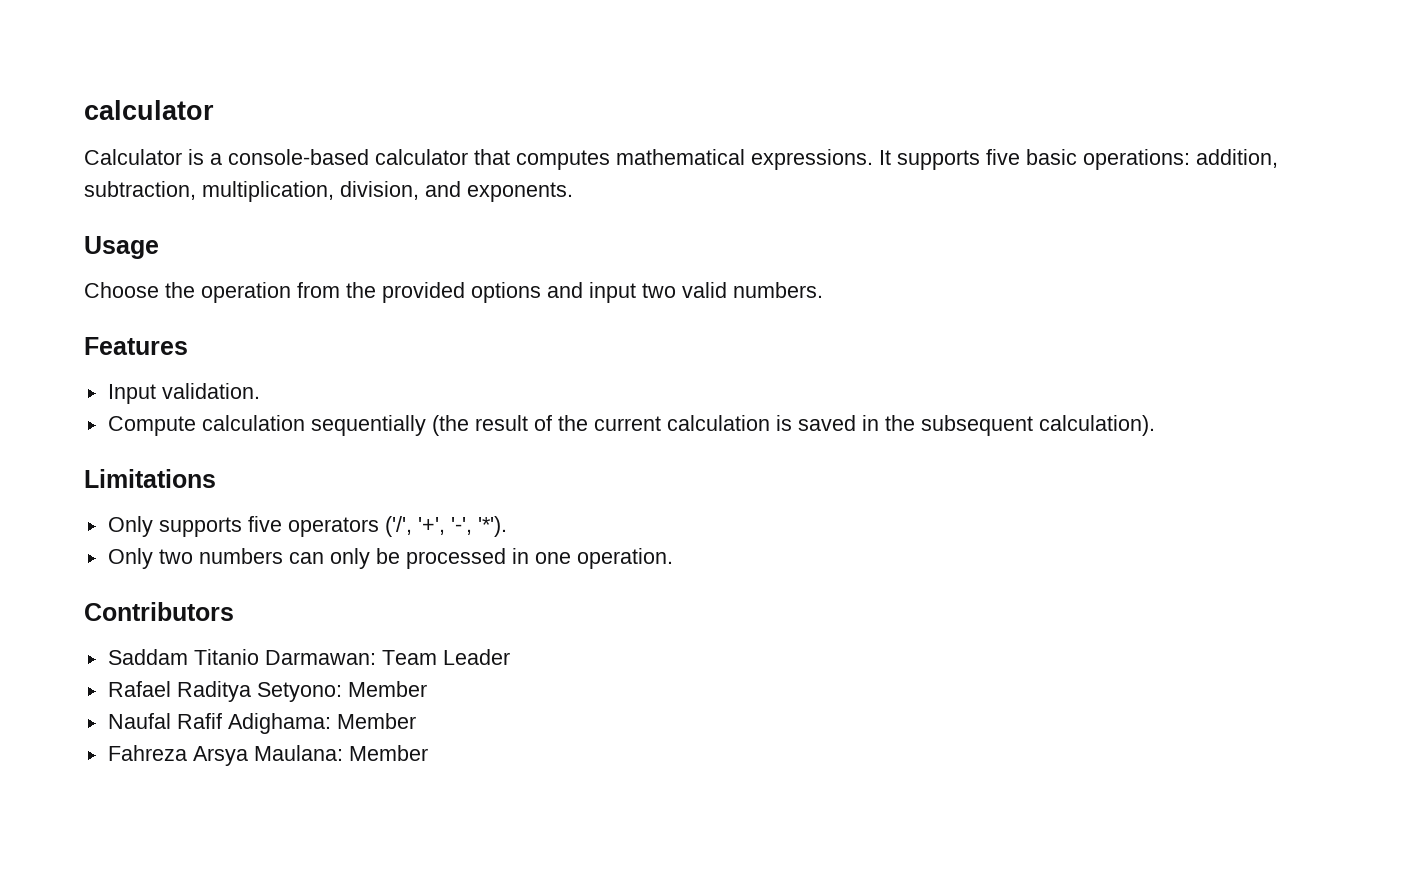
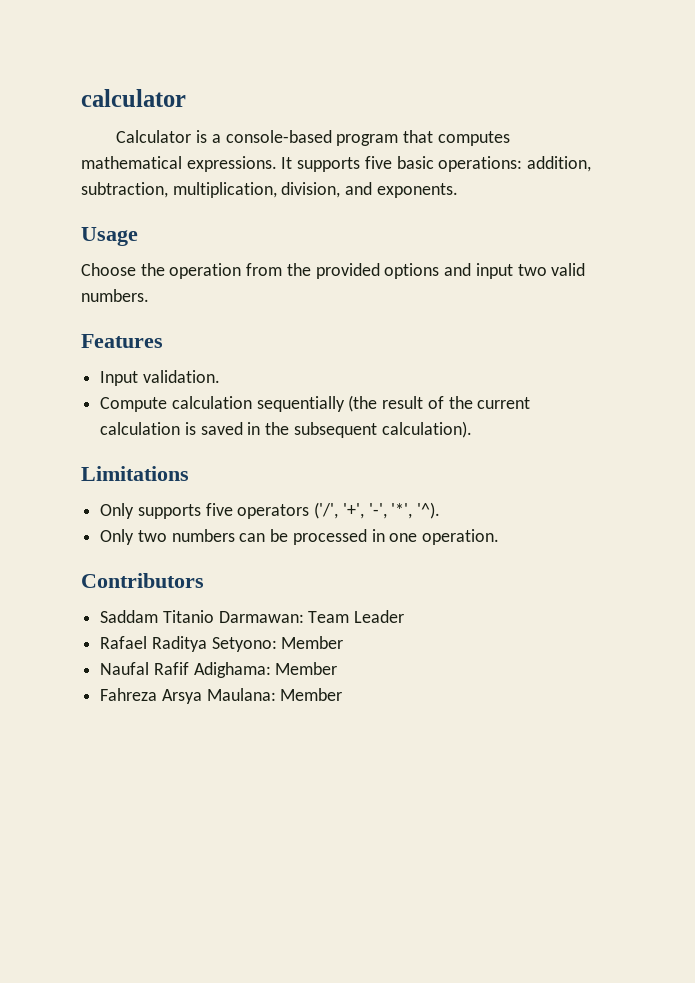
- Calculator is a console-based calculator that computes mathematical expressions.
+ Calculator is a console-based program that computes mathematical expressions.
- Only supports five operators ('/', '+', '-', '*').
+ Only supports five operators ('/', '+', '-', '*', '^).
- Only two numbers can only be processed in one operation.
+ Only two numbers can be processed in one operation.

